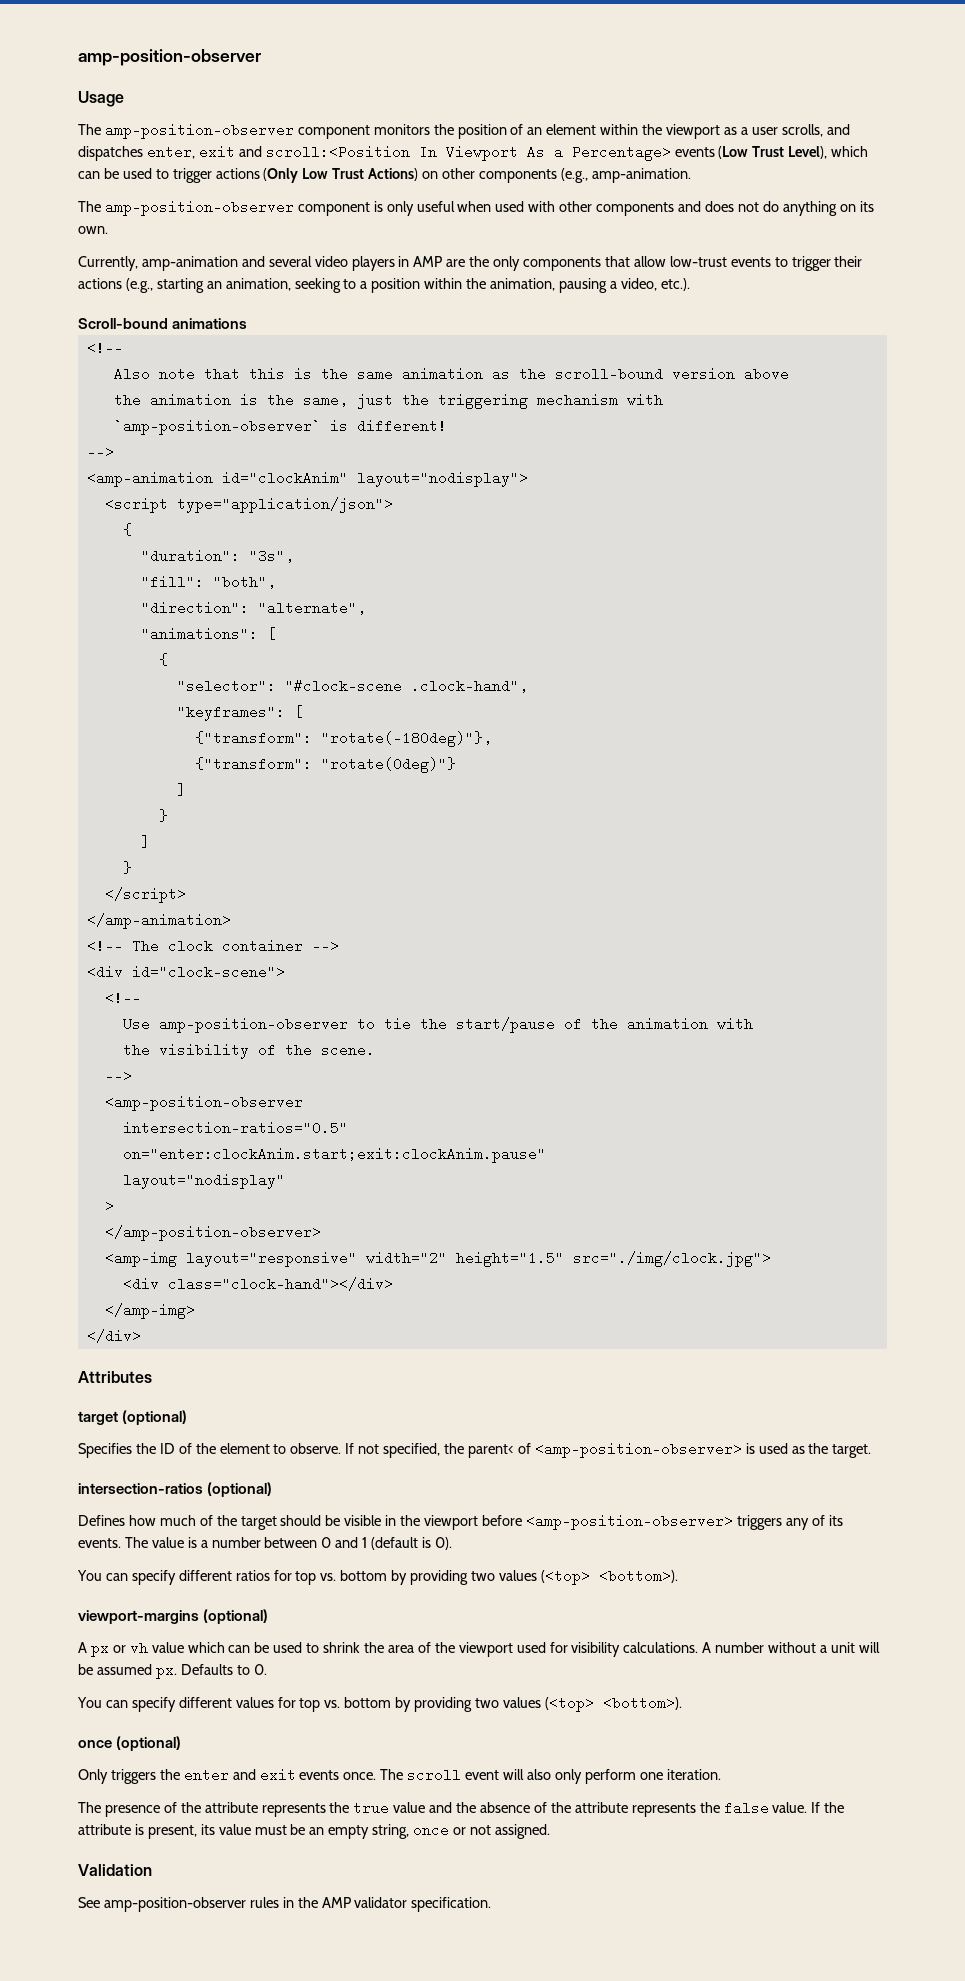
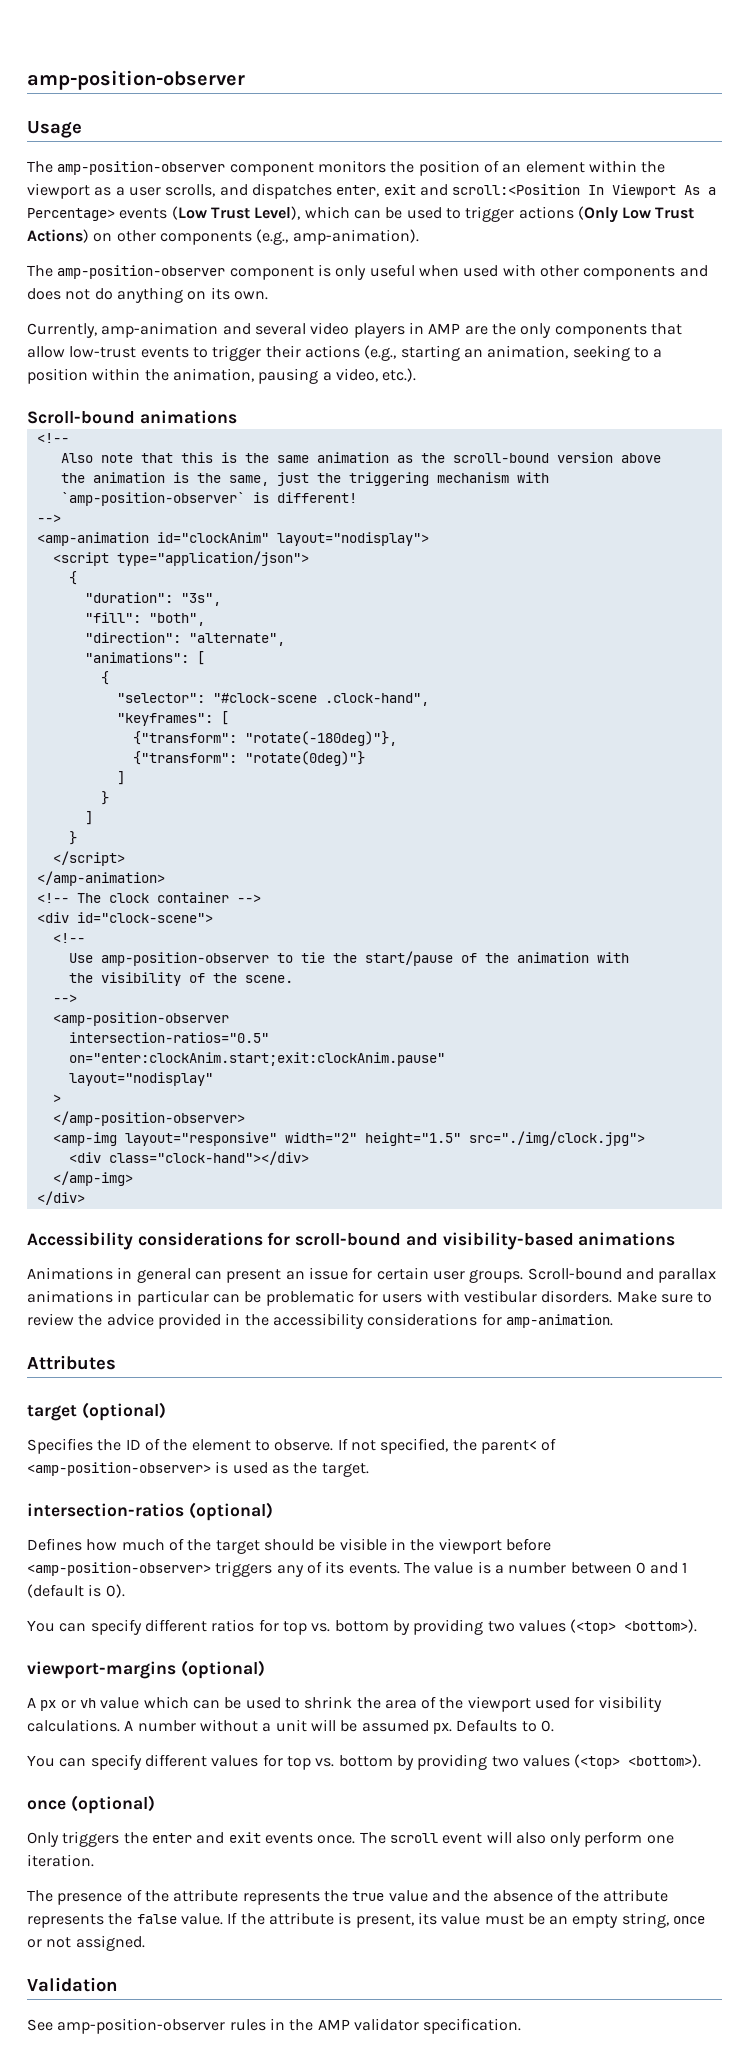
- The amp-position-observer component monitors the position of an element within the viewport as a user scrolls, and dispatches enter, exit and scroll:<Position In Viewport As a Percentage> events (Low Trust Level), which can be used to trigger actions (Only Low Trust Actions) on other components (e.g., amp-animation.
+ The amp-position-observer component monitors the position of an element within the viewport as a user scrolls, and dispatches enter, exit and scroll:<Position In Viewport As a Percentage> events (Low Trust Level), which can be used to trigger actions (Only Low Trust Actions) on other components (e.g., amp-animation).
+ Accessibility considerations for scroll-bound and visibility-based animations
+ Animations in general can present an issue for certain user groups. Scroll-bound and parallax animations in particular can be problematic for users with vestibular disorders. Make sure to review the advice provided in the accessibility considerations for amp-animation.

